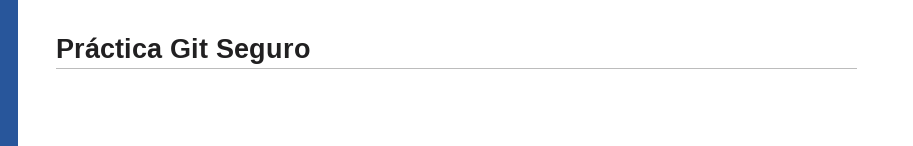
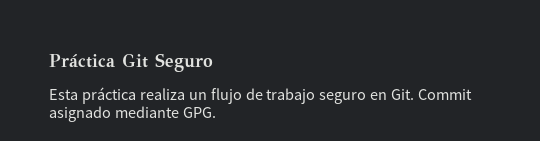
+ Esta práctica realiza un flujo de trabajo seguro en Git. Commit asignado mediante GPG.

